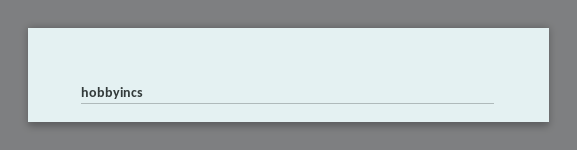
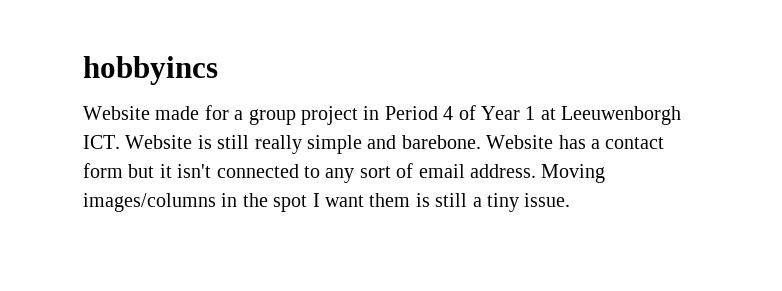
+ Website made for a group project in Period 4 of Year 1 at Leeuwenborgh ICT. Website is still really simple and barebone. Website has a contact form but it isn't connected to any sort of email address. Moving images/columns in the spot I want them is still a tiny issue.

